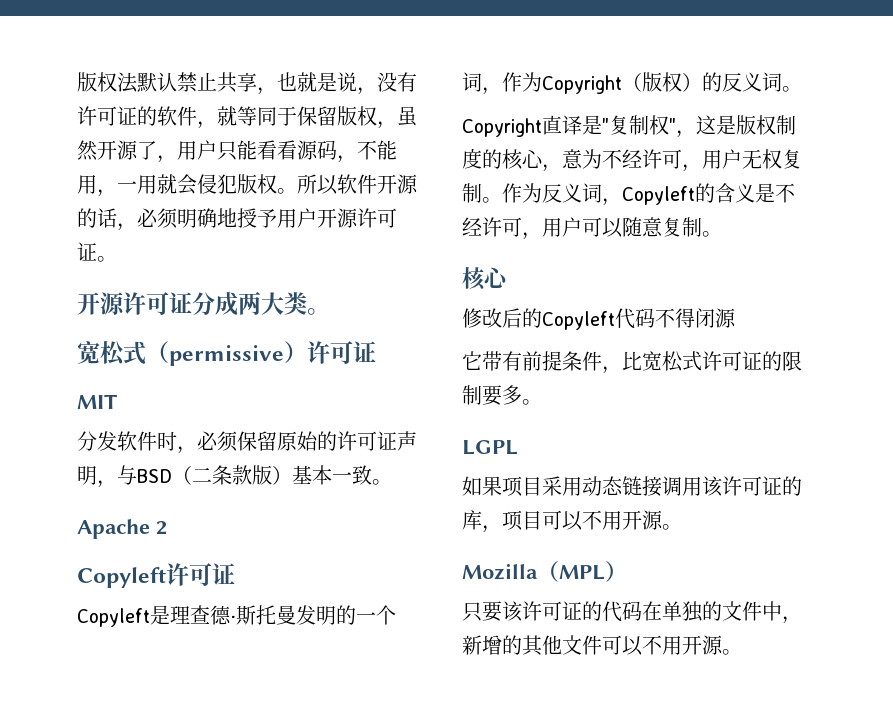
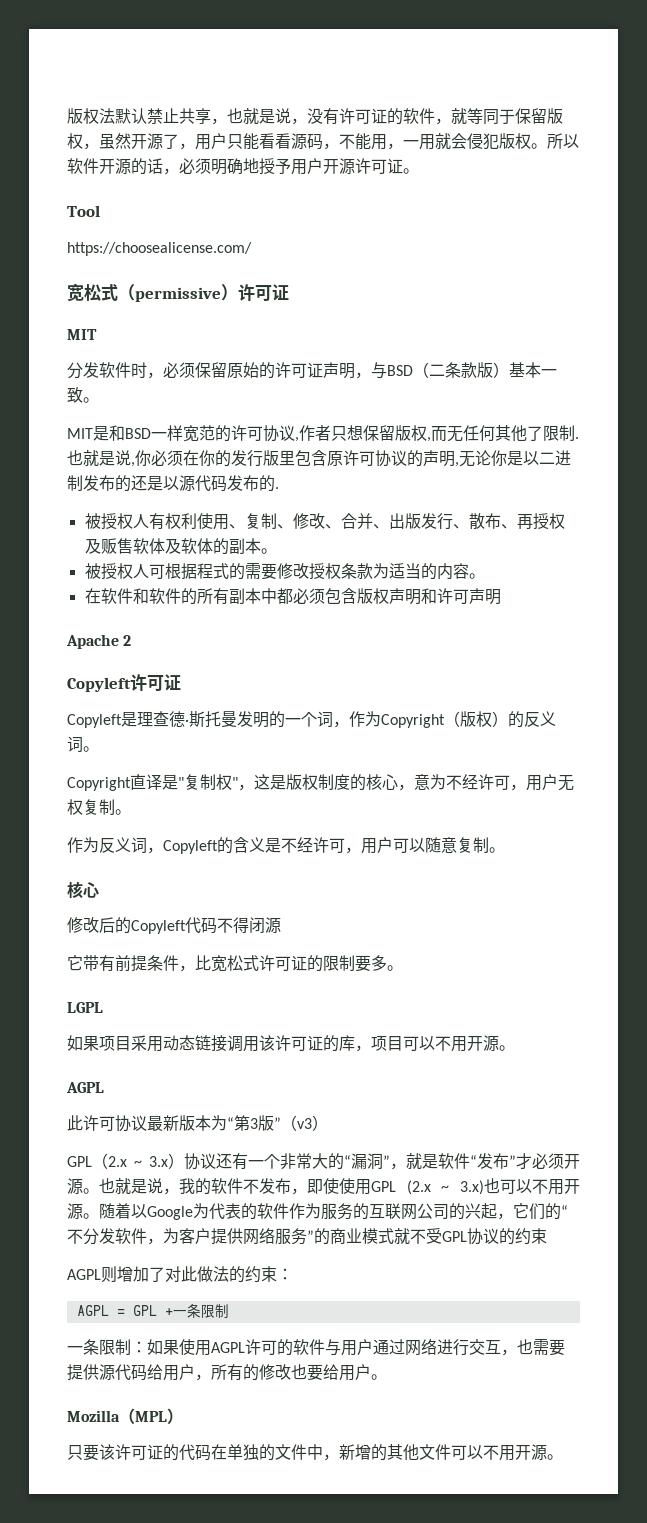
- 开源许可证分成两大类。
+ Tool
+ https://choosealicense.com/
+ MIT是和BSD一样宽范的许可协议,作者只想保留版权,而无任何其他了限制.也就是说,你必须在你的发行版里包含原许可协议的声明,无论你是以二进制发布的还是以源代码发布的.
+ 被授权人有权利使用、复制、修改、合并、出版发行、散布、再授权及贩售软体及软体的副本。
+ 被授权人可根据程式的需要修改授权条款为适当的内容。
+ 在软件和软件的所有副本中都必须包含版权声明和许可声明
- Copyright直译是"复制权"，这是版权制度的核心，意为不经许可，用户无权复制。作为反义词，Copyleft的含义是不经许可，用户可以随意复制。
+ Copyright直译是"复制权"，这是版权制度的核心，意为不经许可，用户无权复制。
+ 作为反义词，Copyleft的含义是不经许可，用户可以随意复制。
  如果项目采用动态链接调用该许可证的库，项目可以不用开源。
+ AGPL
+ 此许可协议最新版本为“第3版”（v3）
+ GPL（2.x ~ 3.x）协议还有一个非常大的“漏洞”，就是软件“发布”才必须开源。也就是说，我的软件不发布，即使使用GPL (2.x ~ 3.x)也可以不用开源。随着以Google为代表的软件作为服务的互联网公司的兴起，它们的“不分发软件，为客户提供网络服务”的商业模式就不受GPL协议的约束
+ AGPL则增加了对此做法的约束：
+ AGPL = GPL +一条限制
+ 一条限制：如果使用AGPL许可的软件与用户通过网络进行交互，也需要提供源代码给用户，所有的修改也要给用户。

